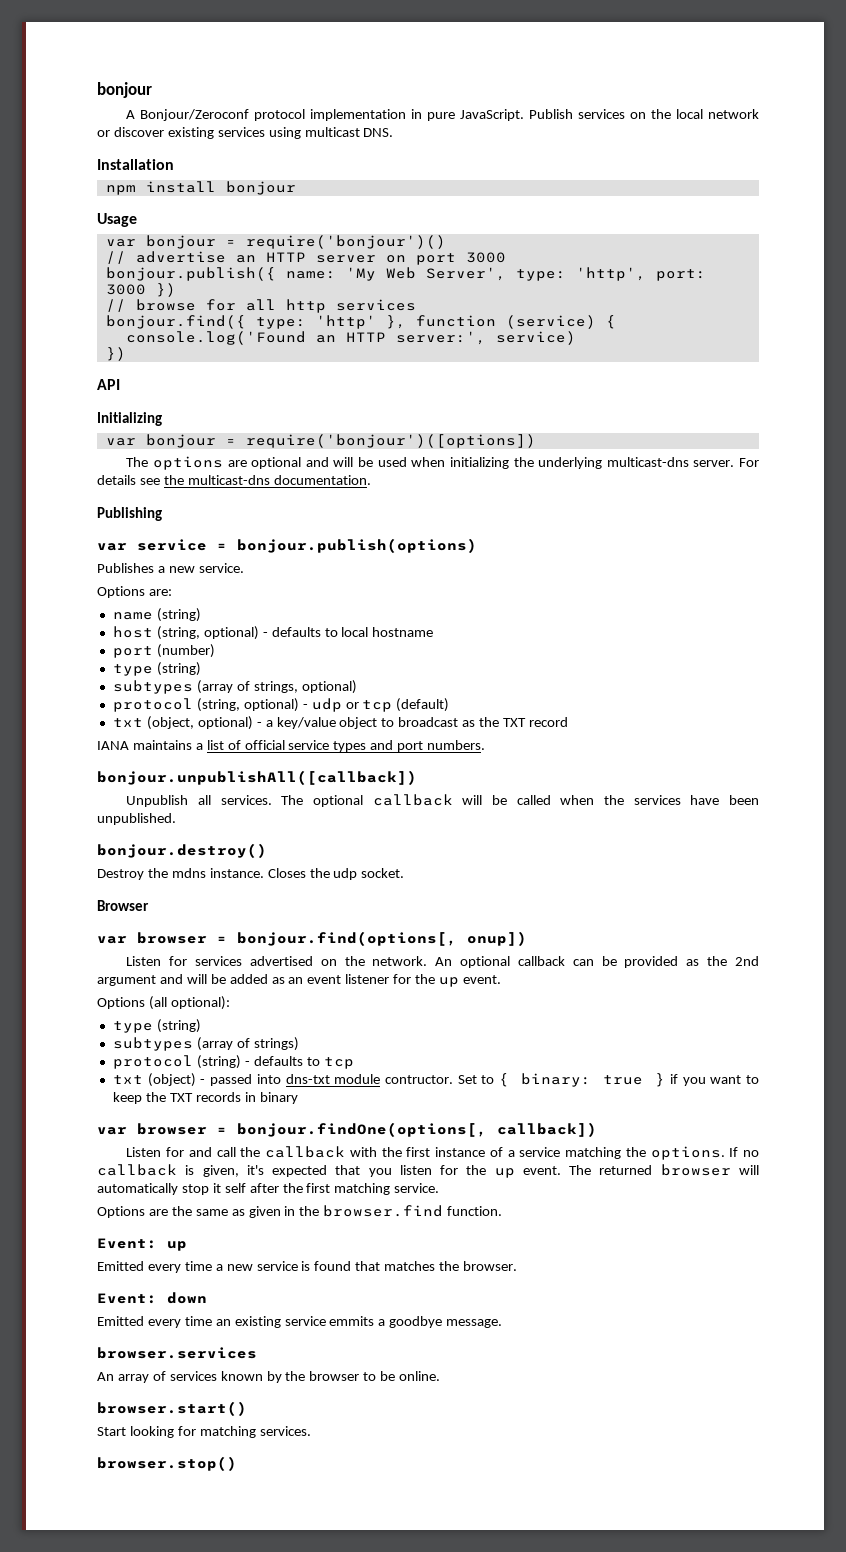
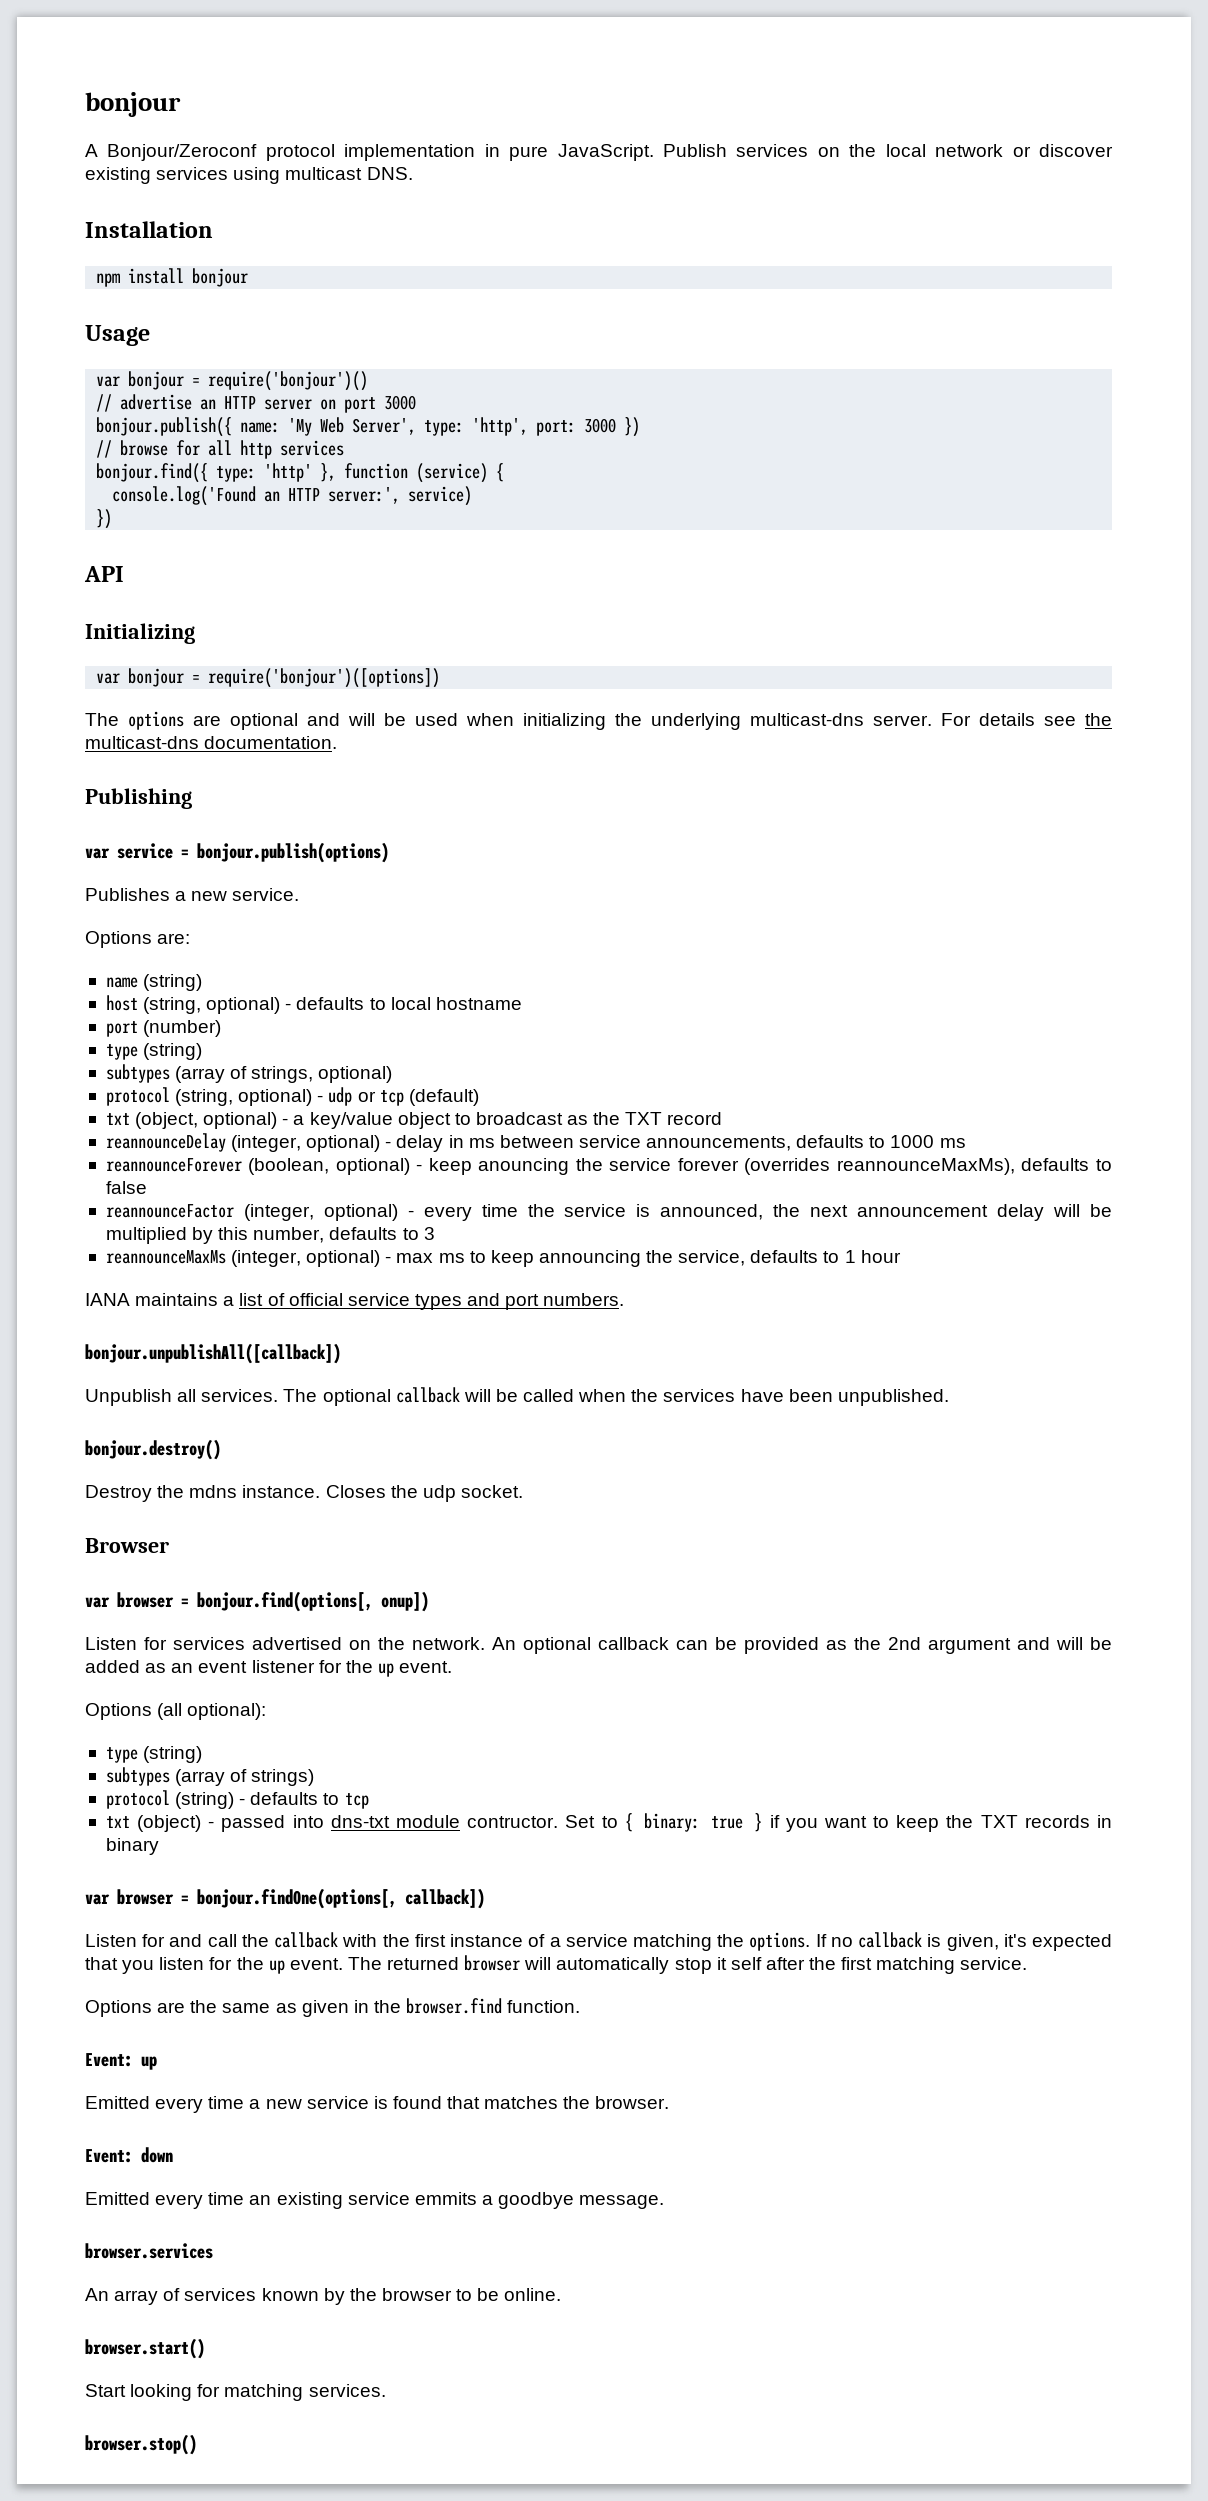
+ reannounceDelay (integer, optional) - delay in ms between service announcements, defaults to 1000 ms
+ reannounceForever (boolean, optional) - keep anouncing the service forever (overrides reannounceMaxMs), defaults to false
+ reannounceFactor (integer, optional) - every time the service is announced, the next announcement delay will be multiplied by this number, defaults to 3
+ reannounceMaxMs (integer, optional) - max ms to keep announcing the service, defaults to 1 hour

